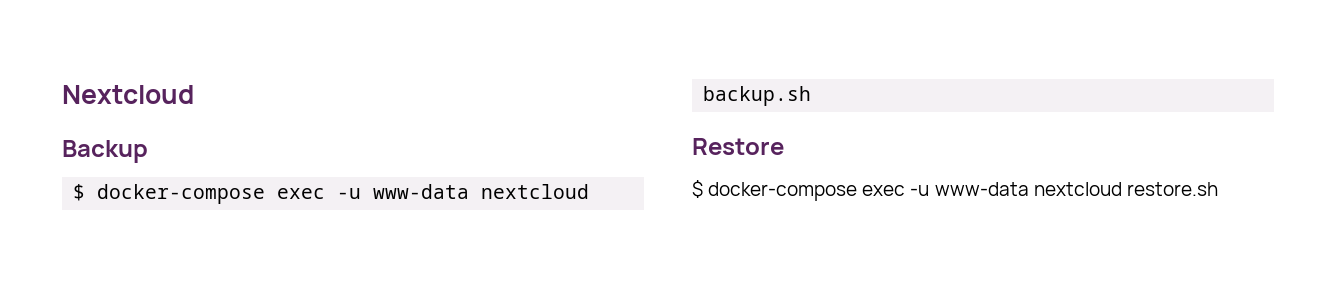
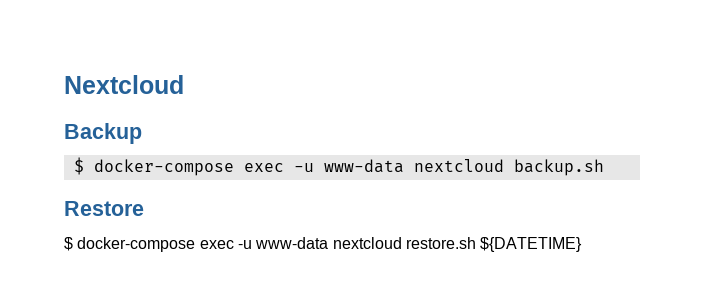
- $ docker-compose exec -u www-data nextcloud restore.sh
+ $ docker-compose exec -u www-data nextcloud restore.sh ${DATETIME}

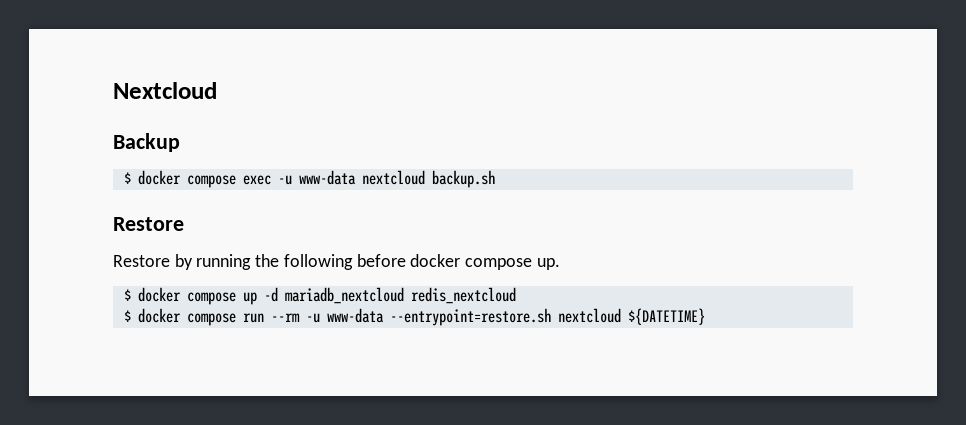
- $ docker-compose exec -u www-data nextcloud backup.sh
+ $ docker compose exec -u www-data nextcloud backup.sh
- $ docker-compose exec -u www-data nextcloud restore.sh ${DATETIME}
+ Restore by running the following before docker compose up.
+ $ docker compose up -d mariadb_nextcloud redis_nextcloud
+ $ docker compose run --rm -u www-data --entrypoint=restore.sh nextcloud ${DATETIME}

